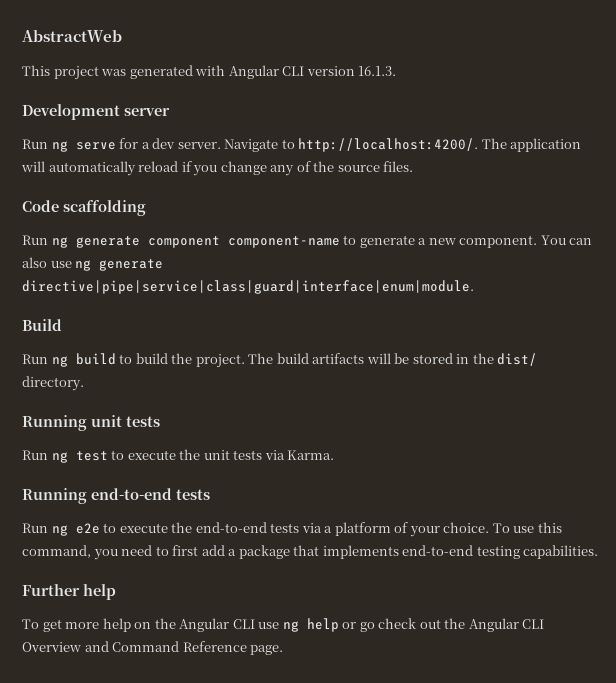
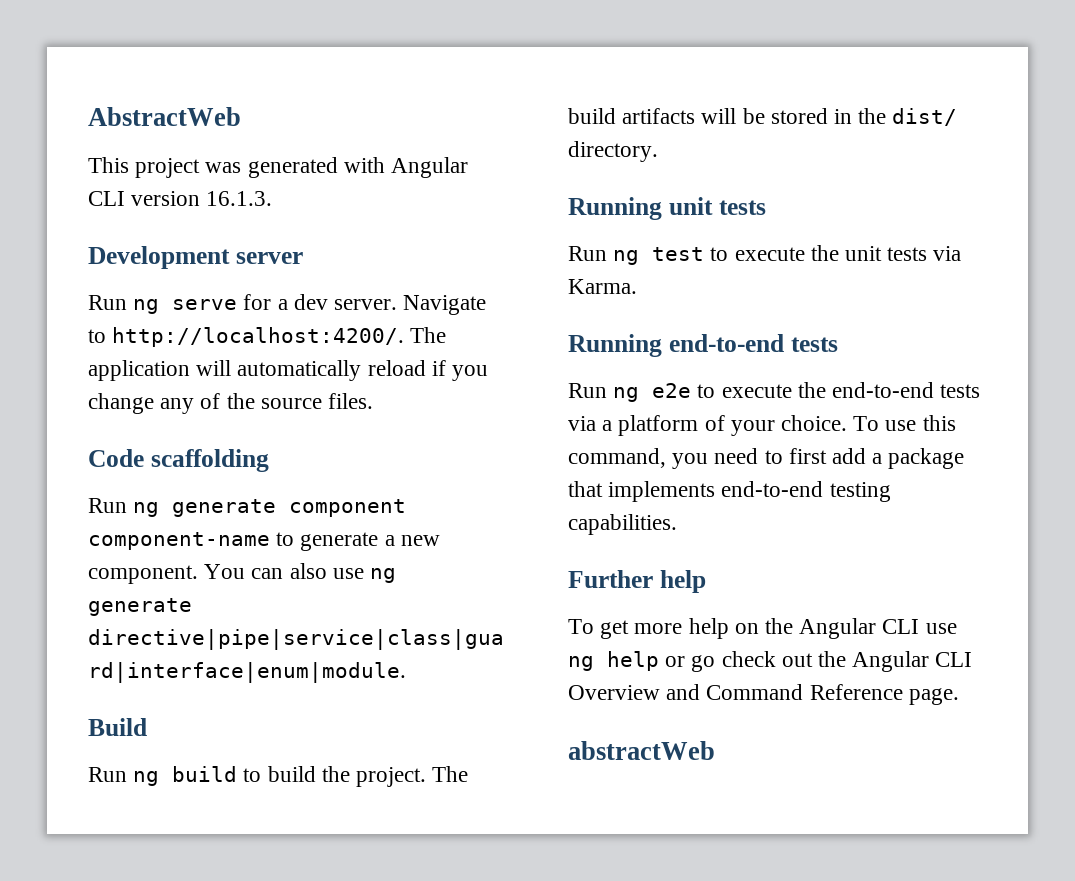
+ abstractWeb

